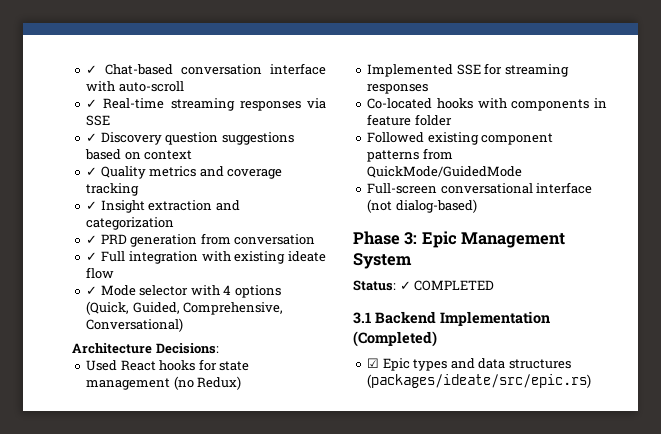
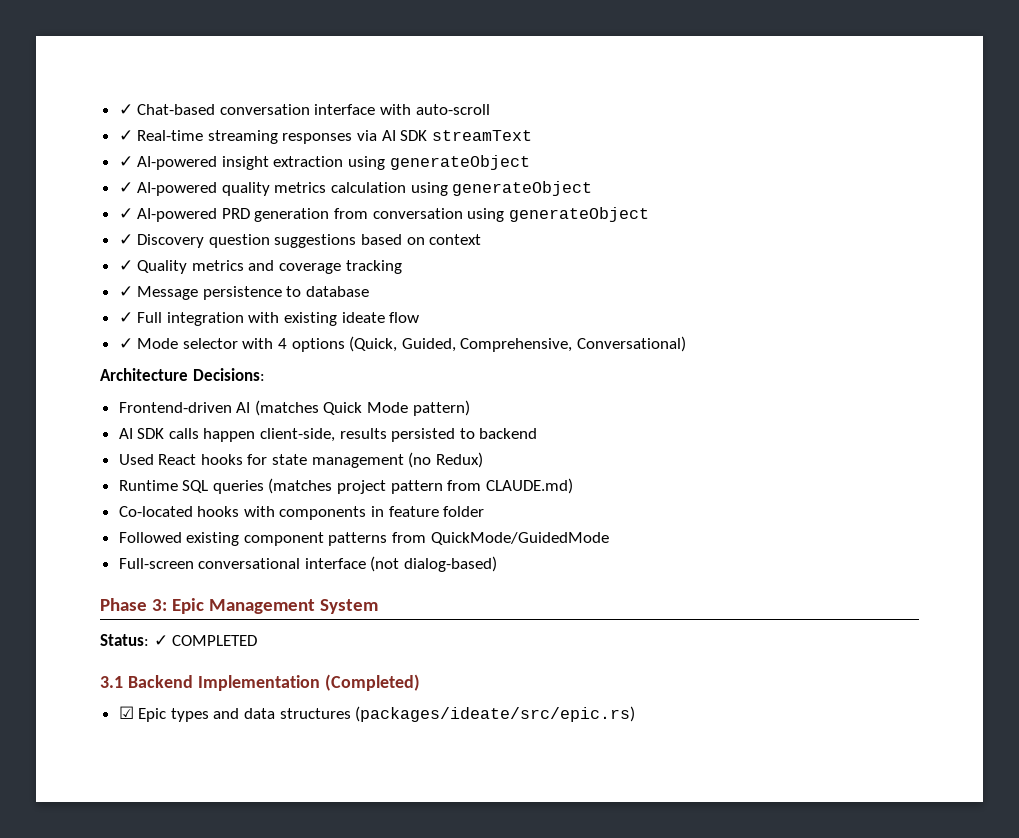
- ✓ Real-time streaming responses via SSE
+ ✓ Real-time streaming responses via AI SDK streamText
+ ✓ AI-powered insight extraction using generateObject
+ ✓ AI-powered quality metrics calculation using generateObject
+ ✓ AI-powered PRD generation from conversation using generateObject
- ✓ Insight extraction and categorization
- ✓ PRD generation from conversation
+ ✓ Message persistence to database
+ Frontend-driven AI (matches Quick Mode pattern)
+ AI SDK calls happen client-side, results persisted to backend
- Implemented SSE for streaming responses
+ Runtime SQL queries (matches project pattern from CLAUDE.md)

